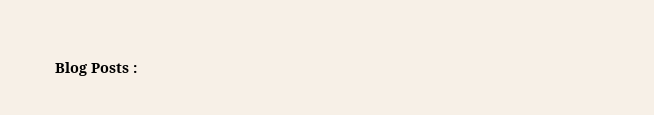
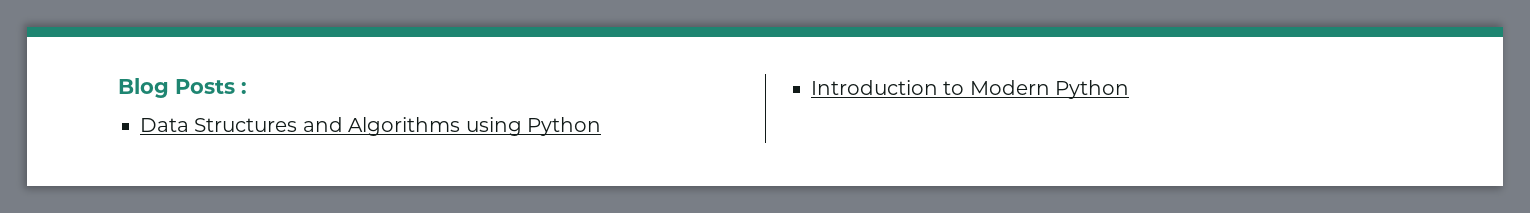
+ Data Structures and Algorithms using Python
+ Introduction to Modern Python

